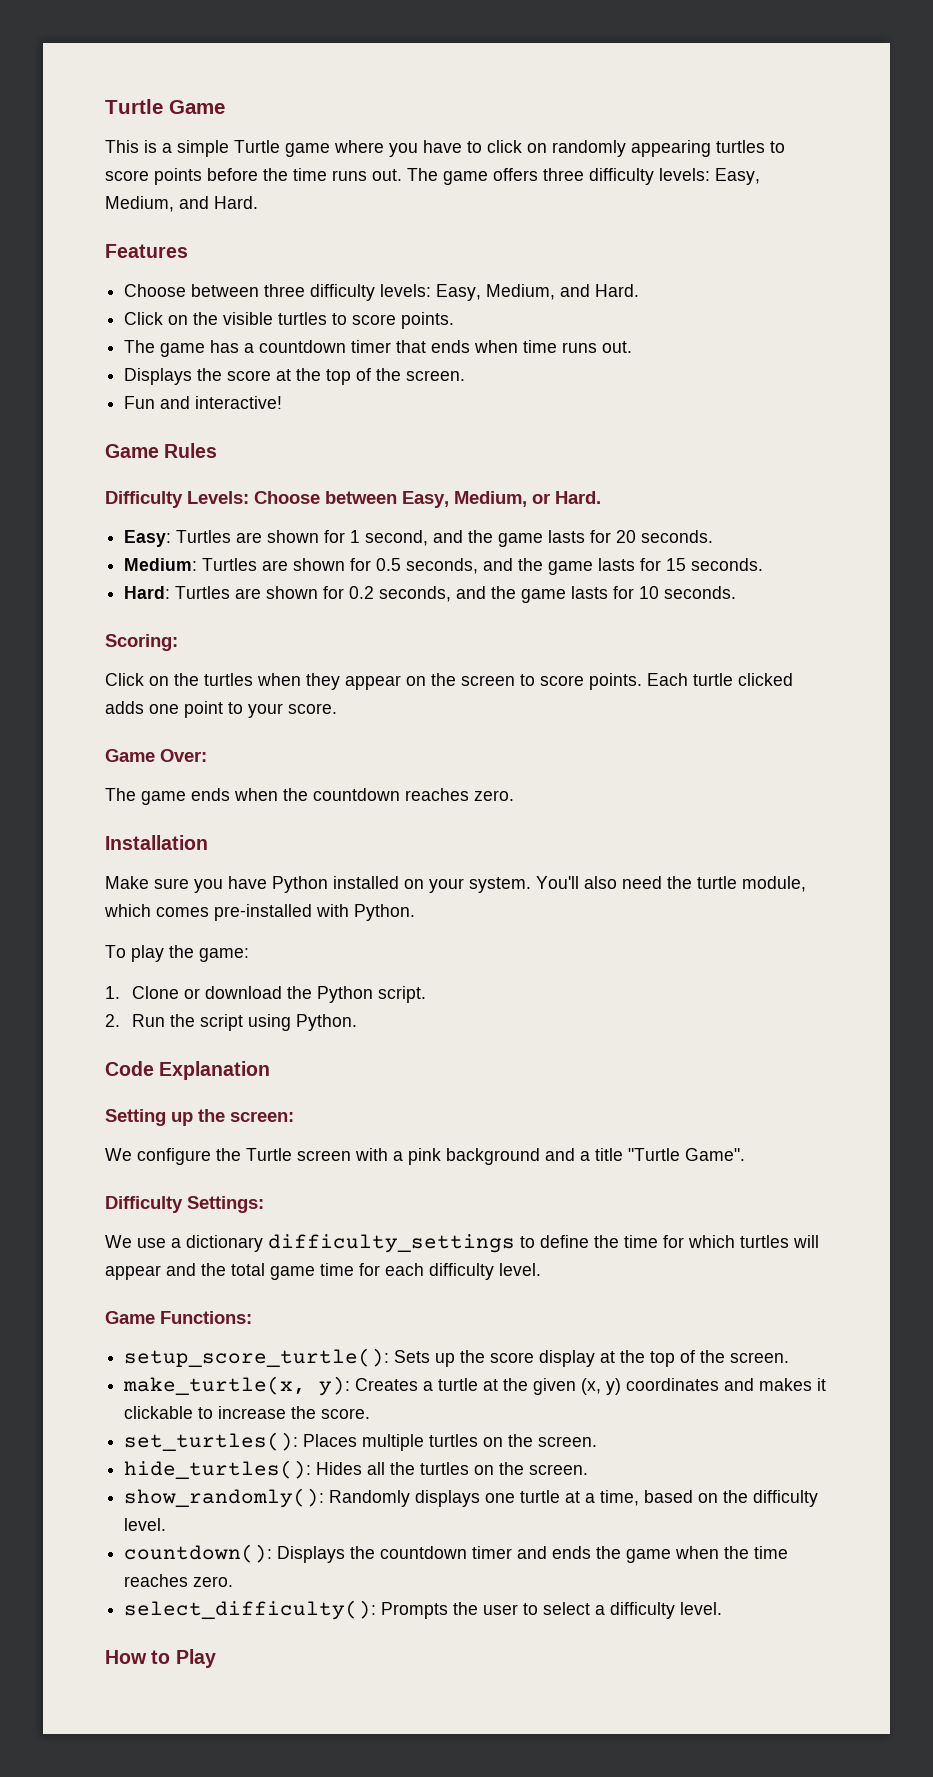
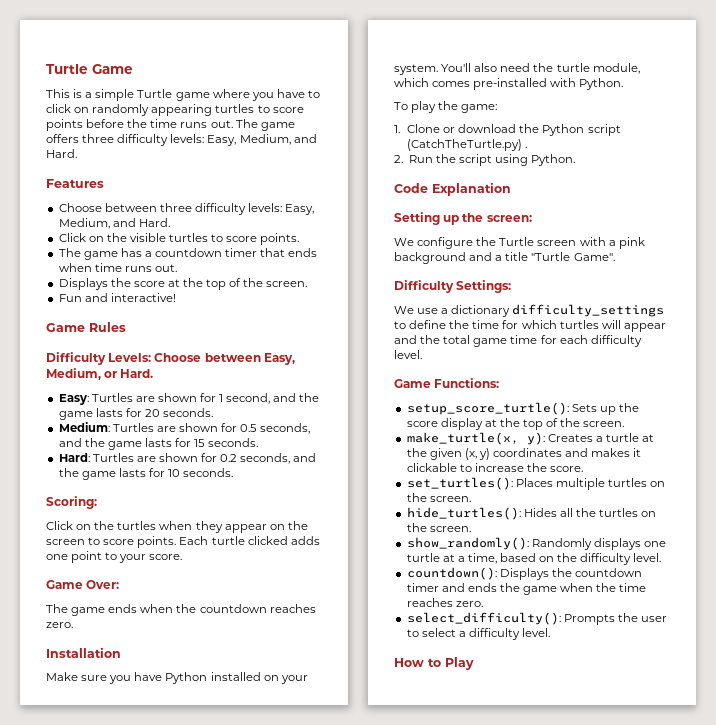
- 1. Clone or download the Python script.
+ 1. Clone or download the Python script (CatchTheTurtle.py) .

